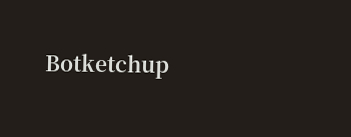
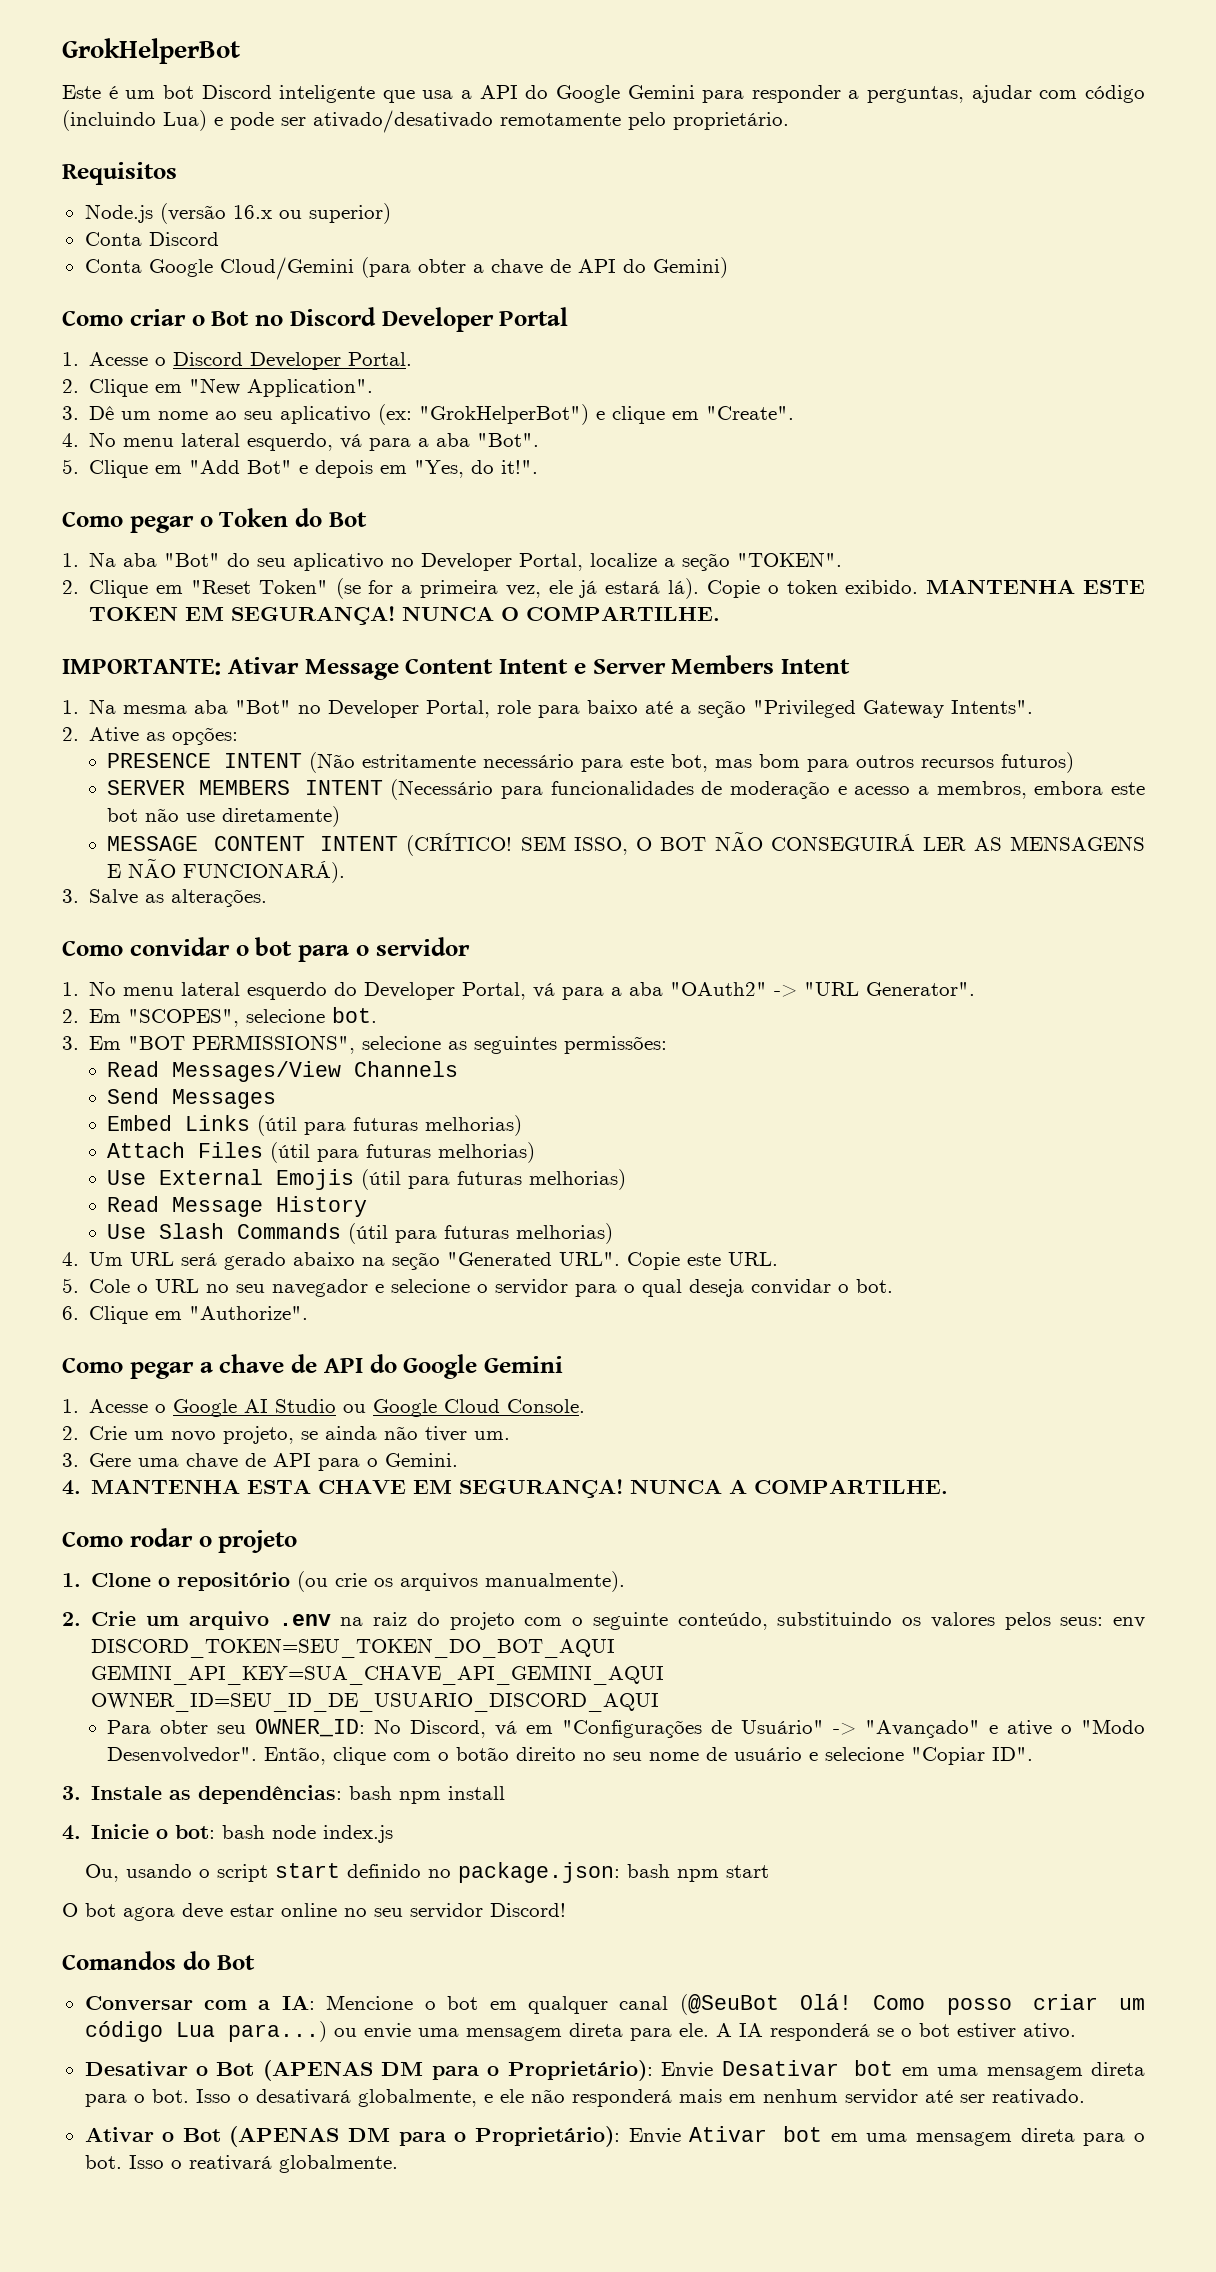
- Botketchup
+ GrokHelperBot
+ Este é um bot Discord inteligente que usa a API do Google Gemini para responder a perguntas, ajudar com código (incluindo Lua) e pode ser ativado/desativado remotamente pelo proprietário.
+ Requisitos
+ Node.js (versão 16.x ou superior)
+ Conta Discord
+ Conta Google Cloud/Gemini (para obter a chave de API do Gemini)
+ Como criar o Bot no Discord Developer Portal
+ 1. Acesse o Discord Developer Portal.
+ 2. Clique em "New Application".
+ 3. Dê um nome ao seu aplicativo (ex: "GrokHelperBot") e clique em "Create".
+ 4. No menu lateral esquerdo, vá para a aba "Bot".
+ 5. Clique em "Add Bot" e depois em "Yes, do it!".
+ Como pegar o Token do Bot
+ 1. Na aba "Bot" do seu aplicativo no Developer Portal, localize a seção "TOKEN".
+ 2. Clique em "Reset Token" (se for a primeira vez, ele já estará lá). Copie o token exibido. MANTENHA ESTE TOKEN EM SEGURANÇA! NUNCA O COMPARTILHE.
+ IMPORTANTE: Ativar Message Content Intent e Server Members Intent
+ 1. Na mesma aba "Bot" no Developer Portal, role para baixo até a seção "Privileged Gateway Intents".
+ 2. Ative as opções:
+ PRESENCE INTENT (Não estritamente necessário para este bot, mas bom para outros recursos futuros)
+ SERVER MEMBERS INTENT (Necessário para funcionalidades de moderação e acesso a membros, embora este bot não use diretamente)
+ MESSAGE CONTENT INTENT (CRÍTICO! SEM ISSO, O BOT NÃO CONSEGUIRÁ LER AS MENSAGENS E NÃO FUNCIONARÁ).
+ 3. Salve as alterações.
+ Como convidar o bot para o servidor
+ 1. No menu lateral esquerdo do Developer Portal, vá para a aba "OAuth2" -> "URL Generator".
+ 2. Em "SCOPES", selecione bot.
+ 3. Em "BOT PERMISSIONS", selecione as seguintes permissões:
+ Read Messages/View Channels
+ Send Messages
+ Embed Links (útil para futuras melhorias)
+ Attach Files (útil para futuras melhorias)
+ Use External Emojis (útil para futuras melhorias)
+ Read Message History
+ Use Slash Commands (útil para futuras melhorias)
+ 4. Um URL será gerado abaixo na seção "Generated URL". Copie este URL.
+ 5. Cole o URL no seu navegador e selecione o servidor para o qual deseja convidar o bot.
+ 6. Clique em "Authorize".
+ Como pegar a chave de API do Google Gemini
+ 1. Acesse o Google AI Studio ou Google Cloud Console.
+ 2. Crie um novo projeto, se ainda não tiver um.
+ 3. Gere uma chave de API para o Gemini.
+ 4. MANTENHA ESTA CHAVE EM SEGURANÇA! NUNCA A COMPARTILHE.
+ Como rodar o projeto
+ 1. Clone o repositório (ou crie os arquivos manualmente).
+ 2. Crie um arquivo .env na raiz do projeto com o seguinte conteúdo, substituindo os valores pelos seus: env DISCORD_TOKEN=SEU_TOKEN_DO_BOT_AQUI GEMINI_API_KEY=SUA_CHAVE_API_GEMINI_AQUI OWNER_ID=SEU_ID_DE_USUARIO_DISCORD_AQUI
+ Para obter seu OWNER_ID: No Discord, vá em "Configurações de Usuário" -> "Avançado" e ative o "Modo Desenvolvedor". Então, clique com o botão direito no seu nome de usuário e selecione "Copiar ID".
+ 3. Instale as dependências: bash npm install
+ 4. Inicie o bot: bash node index.js
+ Ou, usando o script start definido no package.json: bash npm start
+ O bot agora deve estar online no seu servidor Discord!
+ Comandos do Bot
+ Conversar com a IA: Mencione o bot em qualquer canal (@SeuBot Olá! Como posso criar um código Lua para...) ou envie uma mensagem direta para ele. A IA responderá se o bot estiver ativo.
+ Desativar o Bot (APENAS DM para o Proprietário): Envie Desativar bot em uma mensagem direta para o bot. Isso o desativará globalmente, e ele não responderá mais em nenhum servidor até ser reativado.
+ Ativar o Bot (APENAS DM para o Proprietário): Envie Ativar bot em uma mensagem direta para o bot. Isso o reativará globalmente.

